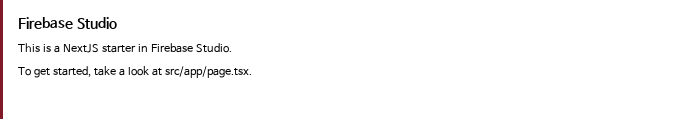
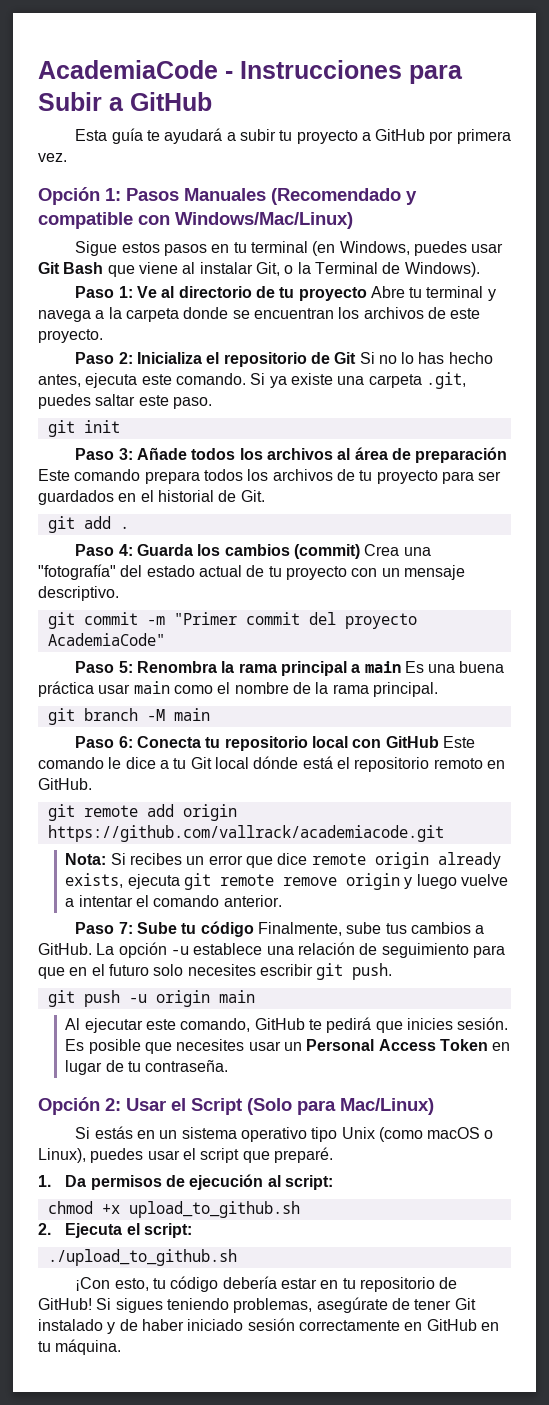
- Firebase Studio
- This is a NextJS starter in Firebase Studio.
- To get started, take a look at src/app/page.tsx.
+ AcademiaCode - Instrucciones para Subir a GitHub
+ Esta guía te ayudará a subir tu proyecto a GitHub por primera vez.
+ Opción 1: Pasos Manuales (Recomendado y compatible con Windows/Mac/Linux)
+ Sigue estos pasos en tu terminal (en Windows, puedes usar Git Bash que viene al instalar Git, o la Terminal de Windows).
+ Paso 1: Ve al directorio de tu proyecto Abre tu terminal y navega a la carpeta donde se encuentran los archivos de este proyecto.
+ Paso 2: Inicializa el repositorio de Git Si no lo has hecho antes, ejecuta este comando. Si ya existe una carpeta .git, puedes saltar este paso.
+ git init
+ Paso 3: Añade todos los archivos al área de preparación Este comando prepara todos los archivos de tu proyecto para ser guardados en el historial de Git.
+ git add .
+ Paso 4: Guarda los cambios (commit) Crea una "fotografía" del estado actual de tu proyecto con un mensaje descriptivo.
+ git commit -m "Primer commit del proyecto AcademiaCode"
+ Paso 5: Renombra la rama principal a main Es una buena práctica usar main como el nombre de la rama principal.
+ git branch -M main
+ Paso 6: Conecta tu repositorio local con GitHub Este comando le dice a tu Git local dónde está el repositorio remoto en GitHub.
+ git remote add origin https://github.com/vallrack/academiacode.git
+ Nota: Si recibes un error que dice remote origin already exists, ejecuta git remote remove origin y luego vuelve a intentar el comando anterior.
+ Paso 7: Sube tu código Finalmente, sube tus cambios a GitHub. La opción -u establece una relación de seguimiento para que en el futuro solo necesites escribir git push.
+ git push -u origin main
+ Al ejecutar este comando, GitHub te pedirá que inicies sesión. Es posible que necesites usar un Personal Access Token en lugar de tu contraseña.
+ Opción 2: Usar el Script (Solo para Mac/Linux)
+ Si estás en un sistema operativo tipo Unix (como macOS o Linux), puedes usar el script que preparé.
+ 1. Da permisos de ejecución al script:
+ chmod +x upload_to_github.sh
+ 2. Ejecuta el script:
+ ./upload_to_github.sh
+ ¡Con esto, tu código debería estar en tu repositorio de GitHub! Si sigues teniendo problemas, asegúrate de tener Git instalado y de haber iniciado sesión correctamente en GitHub en tu máquina.

